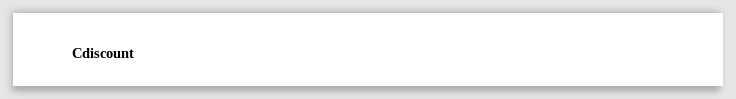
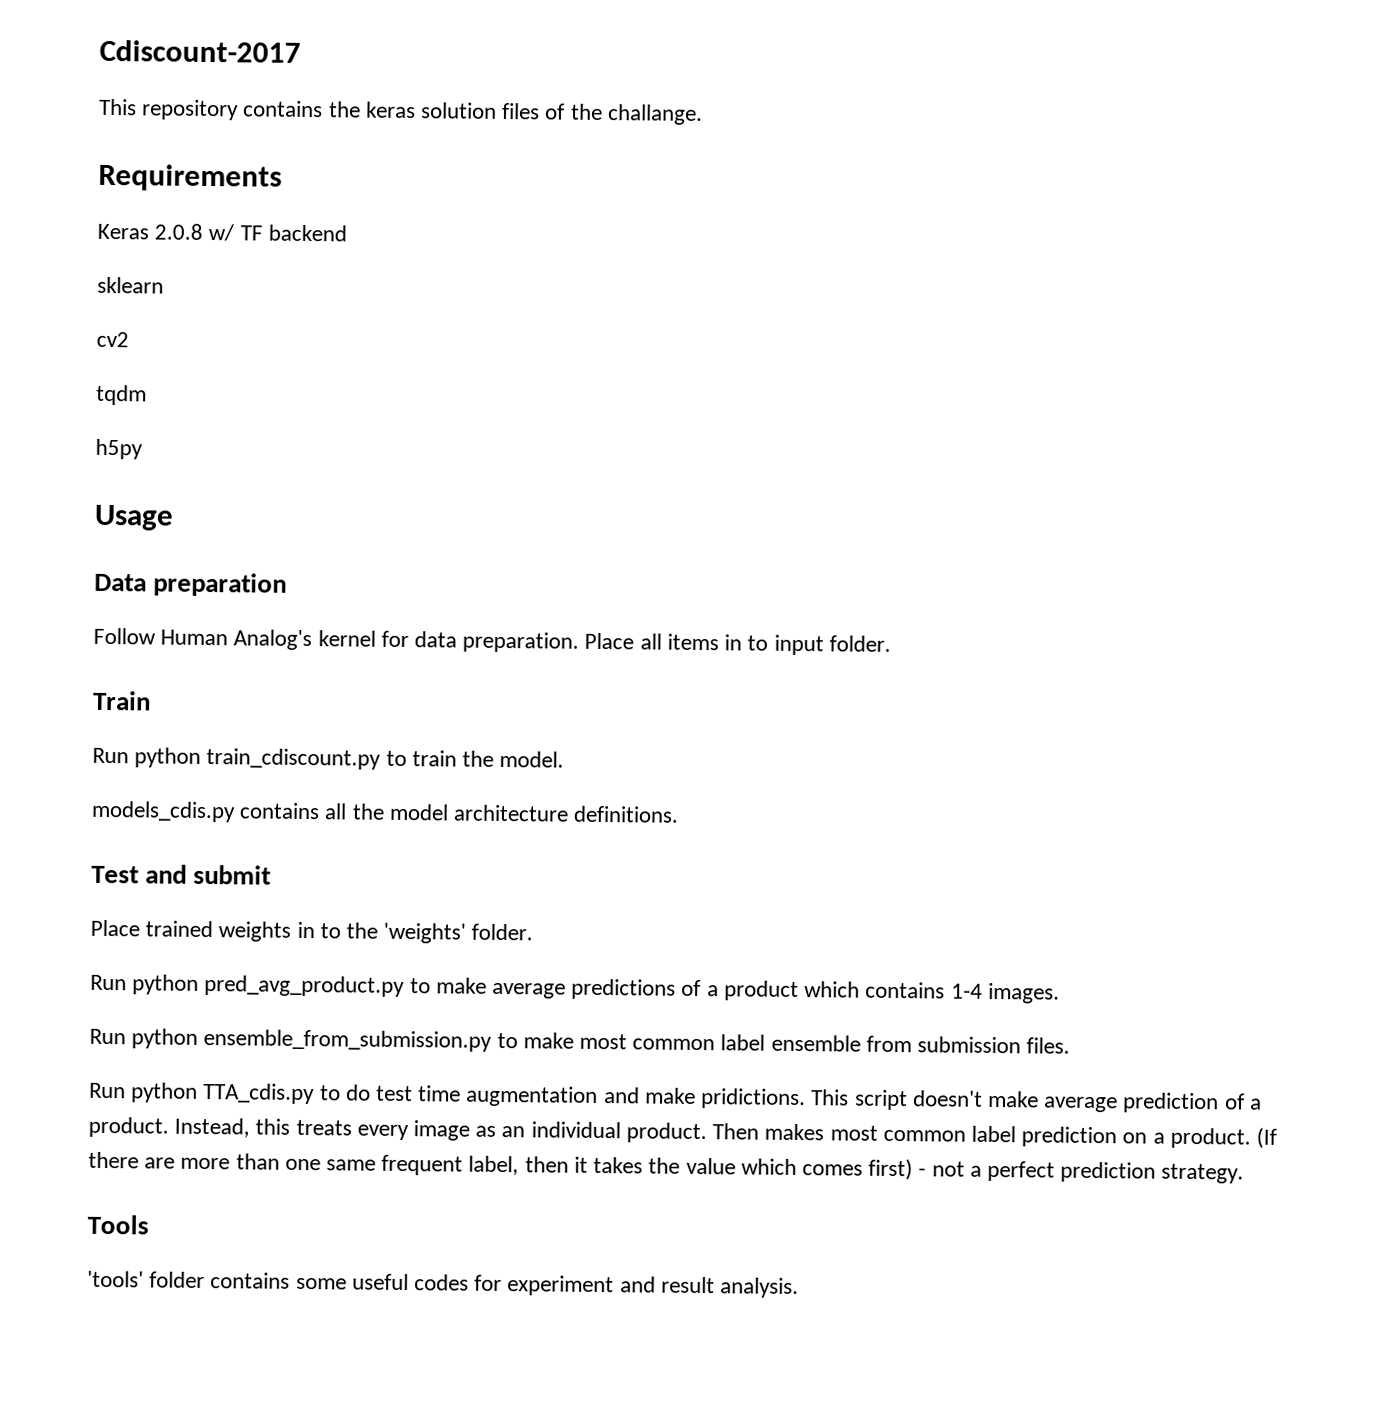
- Cdiscount
+ Cdiscount-2017
+ This repository contains the keras solution files of the challange.
+ Requirements
+ Keras 2.0.8 w/ TF backend
+ sklearn
+ cv2
+ tqdm
+ h5py
+ Usage
+ Data preparation
+ Follow Human Analog's kernel for data preparation. Place all items in to input folder.
+ Train
+ Run python train_cdiscount.py to train the model.
+ models_cdis.py contains all the model architecture definitions.
+ Test and submit
+ Place trained weights in to the 'weights' folder.
+ Run python pred_avg_product.py to make average predictions of a product which contains 1-4 images.
+ Run python ensemble_from_submission.py to make most common label ensemble from submission files.
+ Run python TTA_cdis.py to do test time augmentation and make pridictions. This script doesn't make average prediction of a product. Instead, this treats every image as an individual product. Then makes most common label prediction on a product. (If there are more than one same frequent label, then it takes the value which comes first) - not a perfect prediction strategy.
+ Tools
+ 'tools' folder contains some useful codes for experiment and result analysis.

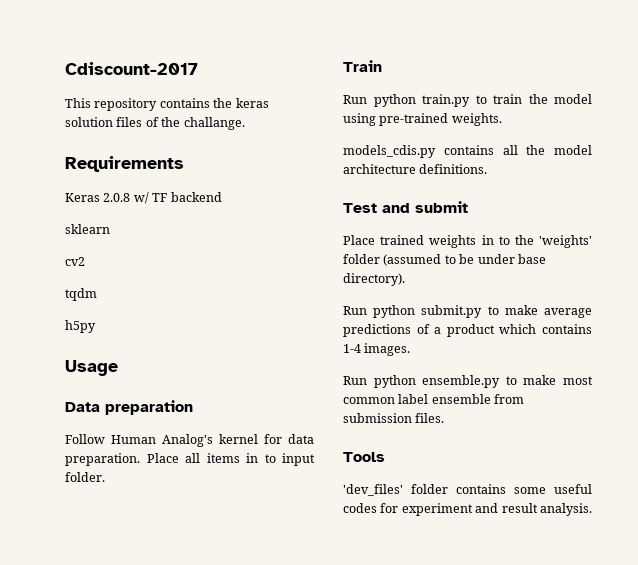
- Run python train_cdiscount.py to train the model.
+ Run python train.py to train the model using pre-trained weights.
- Place trained weights in to the 'weights' folder.
- Run python pred_avg_product.py to make average predictions of a product which contains 1-4 images.
+ Place trained weights in to the 'weights' folder (assumed to be under base directory).
+ Run python submit.py to make average predictions of a product which contains 1-4 images.
- Run python ensemble_from_submission.py to make most common label ensemble from submission files.
+ Run python ensemble.py to make most common label ensemble from submission files.
- Run python TTA_cdis.py to do test time augmentation and make pridictions. This script doesn't make average prediction of a product. Instead, this treats every image as an individual product. Then makes most common label prediction on a product. (If there are more than one same frequent label, then it takes the value which comes first) - not a perfect prediction strategy.
- 'tools' folder contains some useful codes for experiment and result analysis.
+ 'dev_files' folder contains some useful codes for experiment and result analysis.

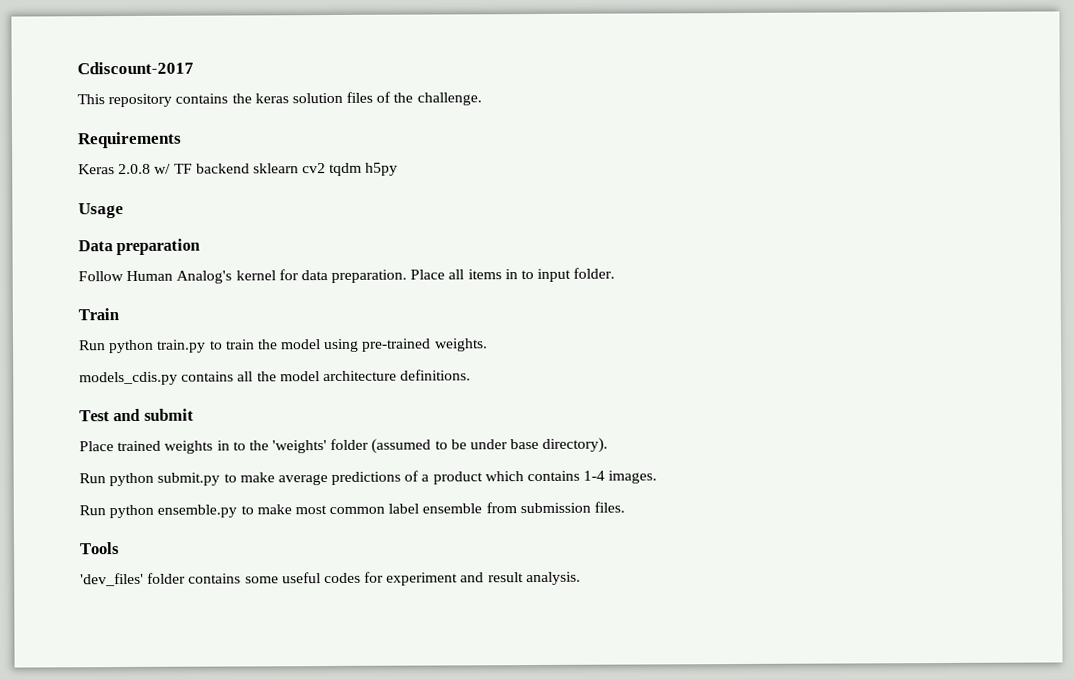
- This repository contains the keras solution files of the challange.
+ This repository contains the keras solution files of the challenge.
- Keras 2.0.8 w/ TF backend
- sklearn
- cv2
- tqdm
- h5py
+ Keras 2.0.8 w/ TF backend sklearn cv2 tqdm h5py

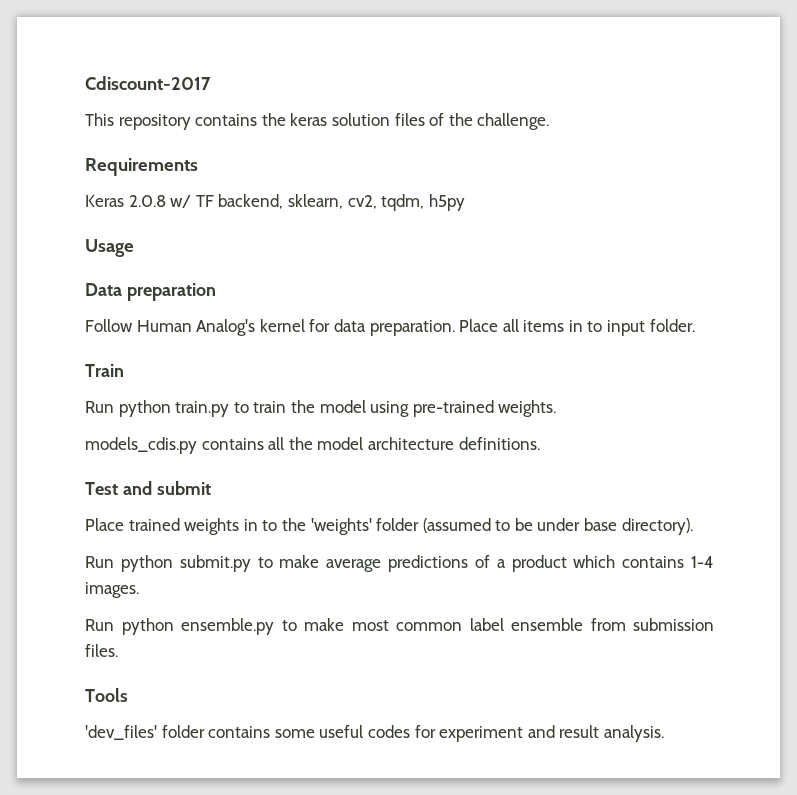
- Keras 2.0.8 w/ TF backend sklearn cv2 tqdm h5py
+ Keras 2.0.8 w/ TF backend, sklearn, cv2, tqdm, h5py

